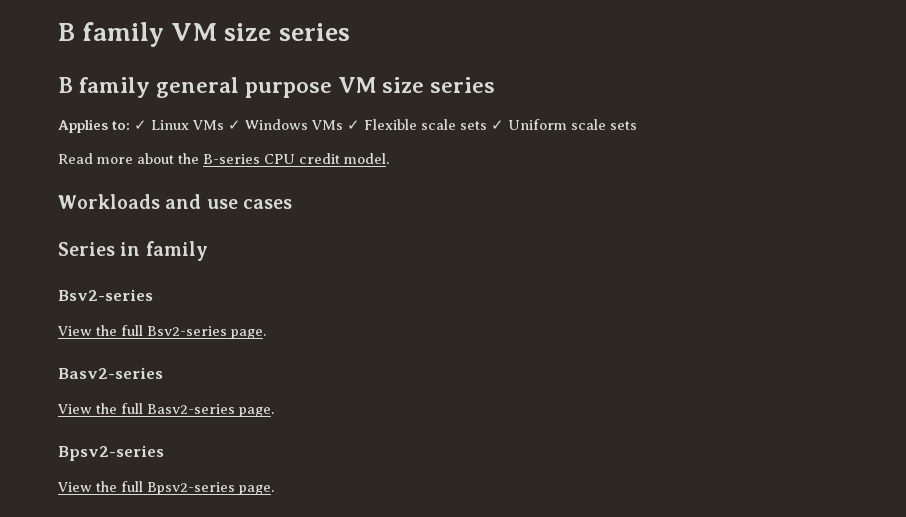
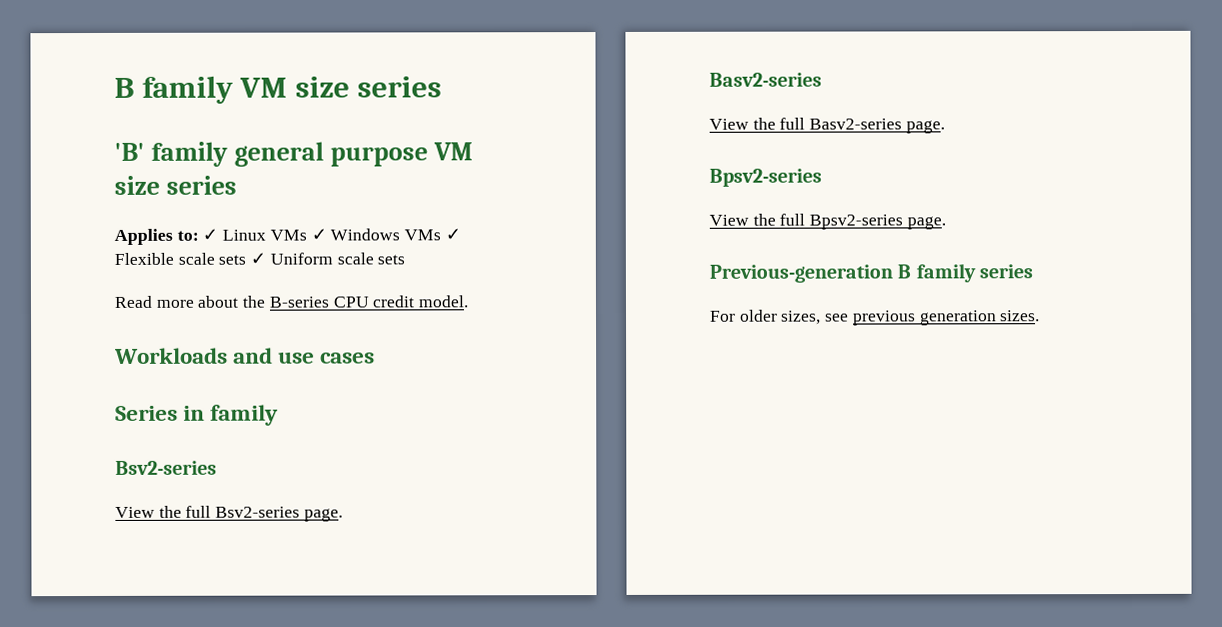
- B family general purpose VM size series
+ 'B' family general purpose VM size series
+ Previous-generation B family series
+ For older sizes, see previous generation sizes.

